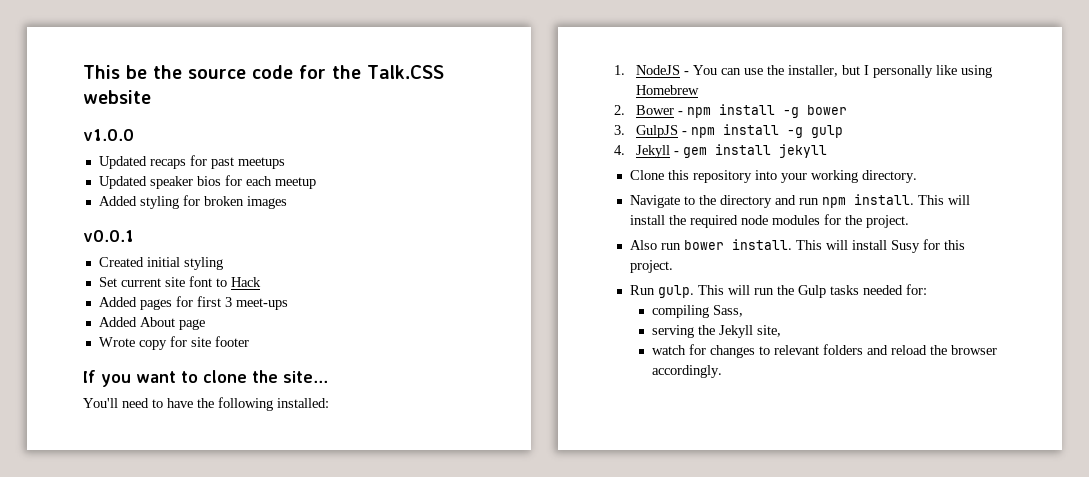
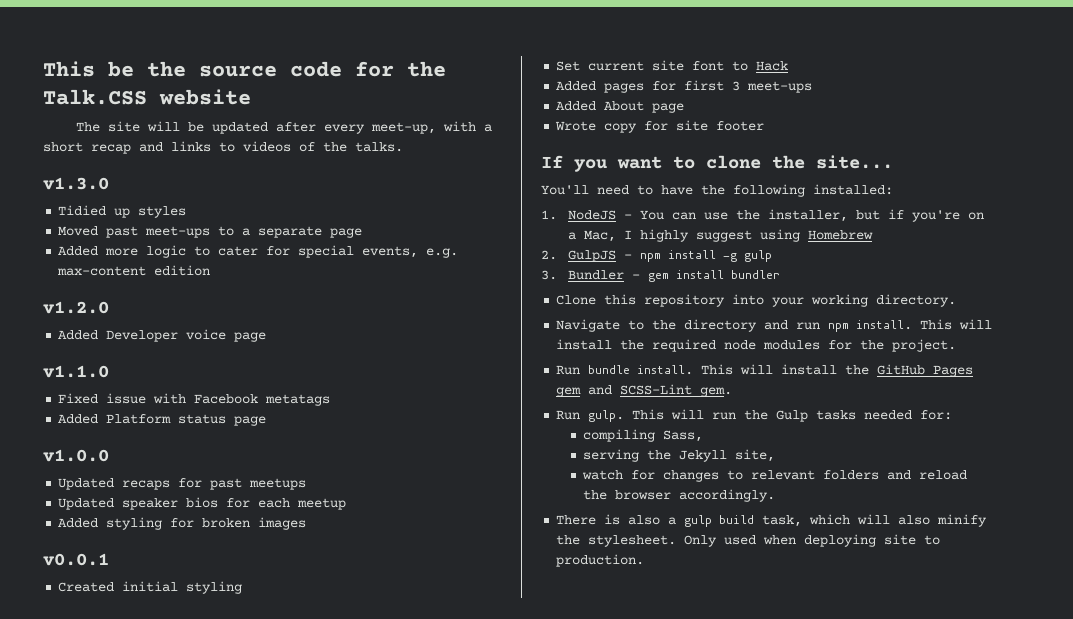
+ The site will be updated after every meet-up, with a short recap and links to videos of the talks.
+ v1.3.0
+ Tidied up styles
+ Moved past meet-ups to a separate page
+ Added more logic to cater for special events, e.g. max-content edition
+ v1.2.0
+ Added Developer voice page
+ v1.1.0
+ Fixed issue with Facebook metatags
+ Added Platform status page
- 1. NodeJS - You can use the installer, but I personally like using Homebrew
- 2. Bower - npm install -g bower
- 3. GulpJS - npm install -g gulp
+ 1. NodeJS - You can use the installer, but if you're on a Mac, I highly suggest using Homebrew
+ 2. GulpJS - npm install -g gulp
- 4. Jekyll - gem install jekyll
+ 3. Bundler - gem install bundler
- Also run bower install. This will install Susy for this project.
+ Run bundle install. This will install the GitHub Pages gem and SCSS-Lint gem.
+ There is also a gulp build task, which will also minify the stylesheet. Only used when deploying site to production.

